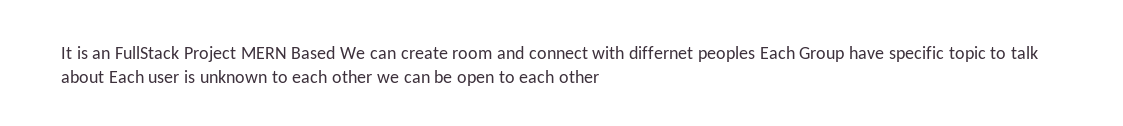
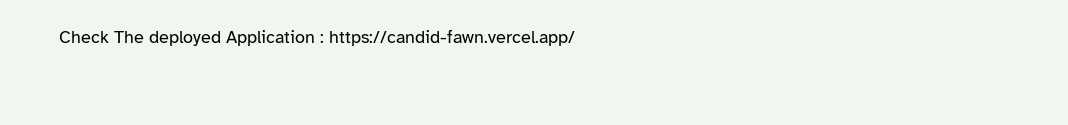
- It is an FullStack Project MERN Based We can create room and connect with differnet peoples Each Group have specific topic to talk about Each user is unknown to each other we can be open to each other
+ Check The deployed Application : https://candid-fawn.vercel.app/

